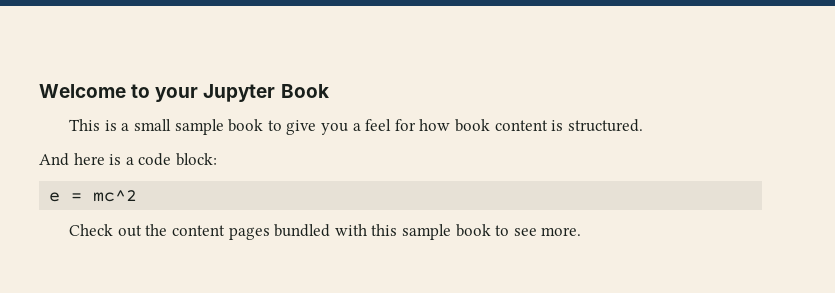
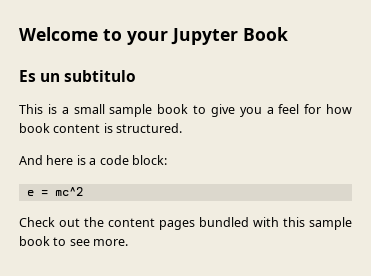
+ Es un subtitulo

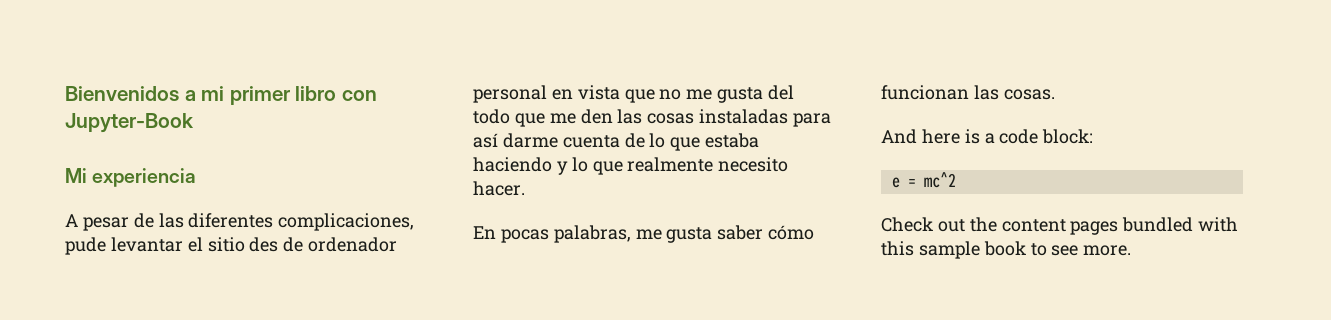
- Welcome to your Jupyter Book
- Es un subtitulo
- This is a small sample book to give you a feel for how book content is structured.
+ Bienvenidos a mi primer libro con Jupyter-Book
+ Mi experiencia
+ A pesar de las diferentes complicaciones, pude levantar el sitio des de ordenador personal en vista que no me gusta del todo que me den las cosas instaladas para así darme cuenta de lo que estaba haciendo y lo que realmente necesito hacer.
+ En pocas palabras, me gusta saber cómo funcionan las cosas.

